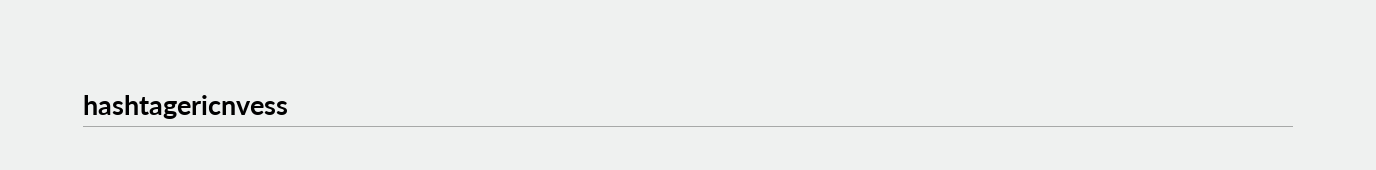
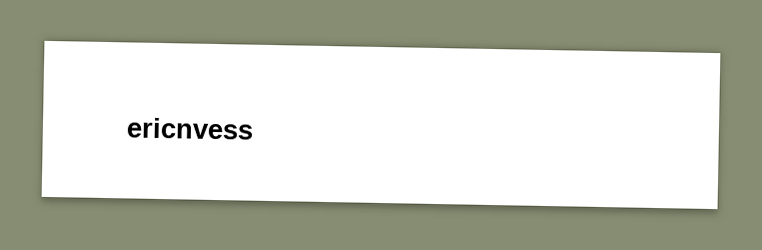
- hashtagericnvess
+ ericnvess

